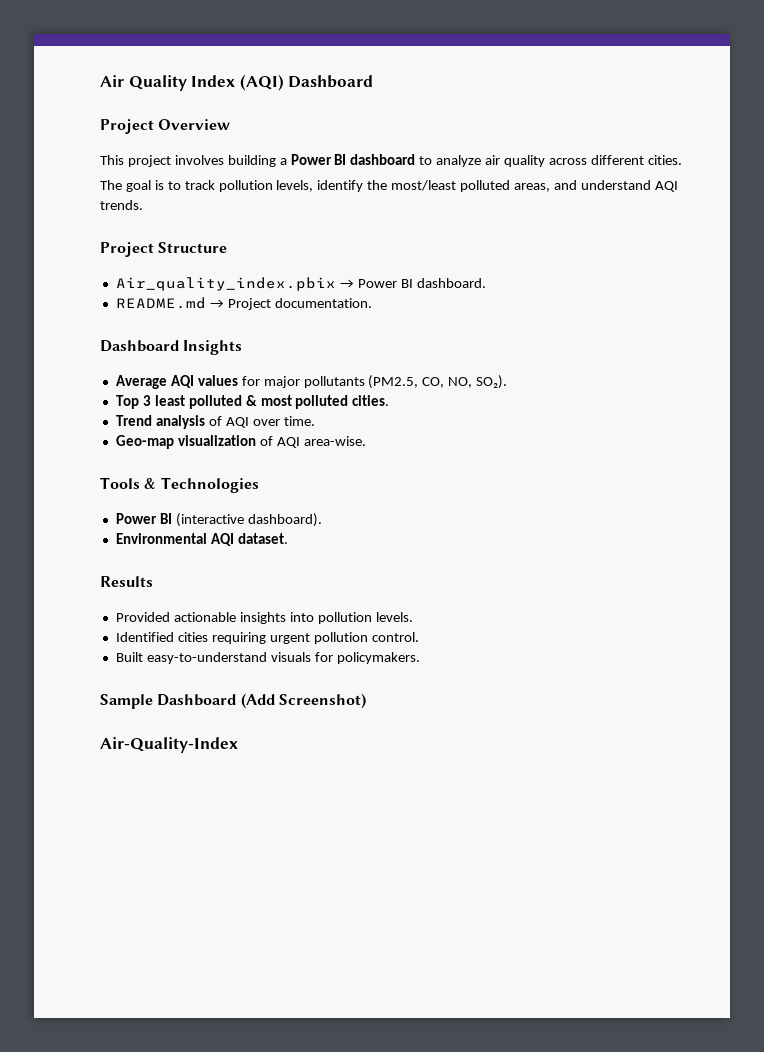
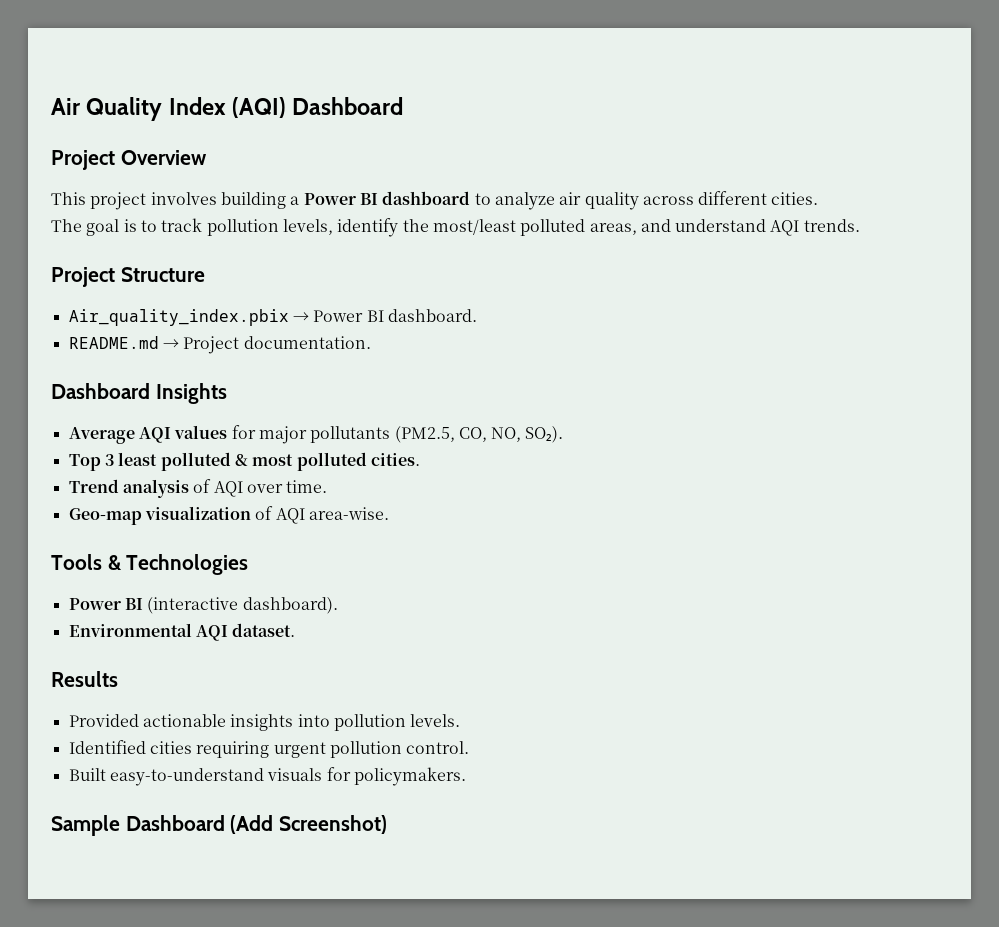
- Air-Quality-Index

